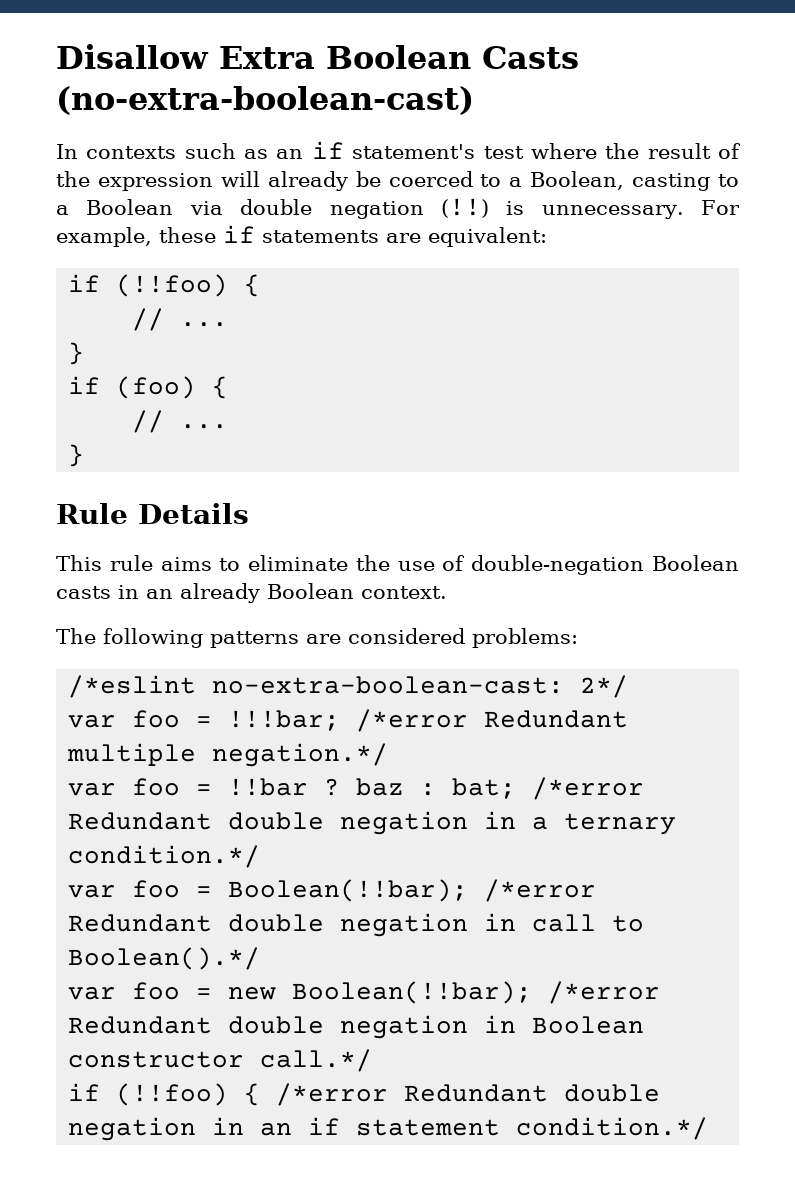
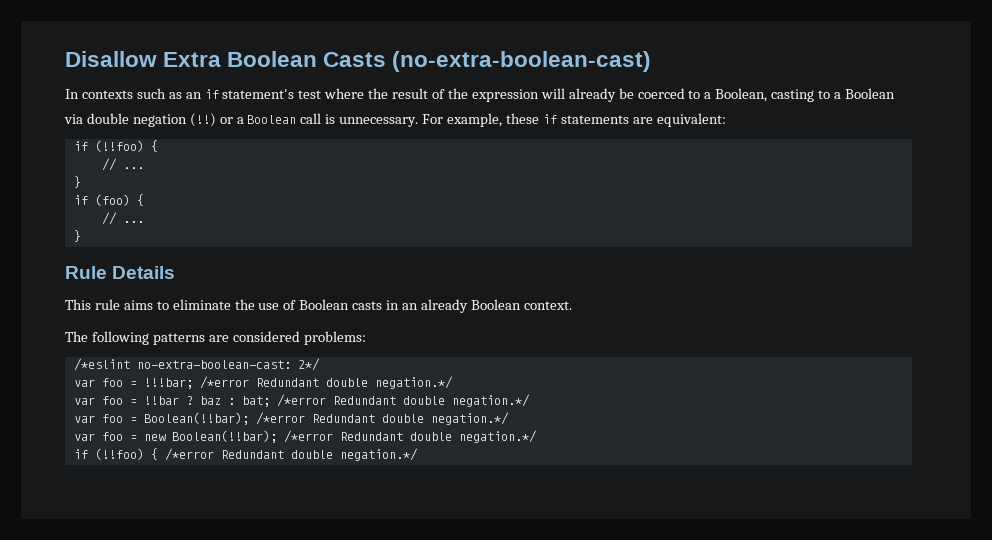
- In contexts such as an if statement's test where the result of the expression will already be coerced to a Boolean, casting to a Boolean via double negation (!!) is unnecessary.
+ In contexts such as an if statement's test where the result of the expression will already be coerced to a Boolean, casting to a Boolean via double negation (!!) or a Boolean call is unnecessary.
- This rule aims to eliminate the use of double-negation Boolean casts in an already Boolean context.
+ This rule aims to eliminate the use of Boolean casts in an already Boolean context.
- var foo = !!!bar; /*error Redundant multiple negation.*/
+ var foo = !!!bar; /*error Redundant double negation.*/
- var foo = !!bar ? baz : bat; /*error Redundant double negation in a ternary condition.*/
+ var foo = !!bar ? baz : bat; /*error Redundant double negation.*/
- var foo = Boolean(!!bar); /*error Redundant double negation in call to Boolean().*/
+ var foo = Boolean(!!bar); /*error Redundant double negation.*/
- var foo = new Boolean(!!bar); /*error Redundant double negation in Boolean constructor call.*/
+ var foo = new Boolean(!!bar); /*error Redundant double negation.*/
- if (!!foo) { /*error Redundant double negation in an if statement condition.*/
+ if (!!foo) { /*error Redundant double negation.*/

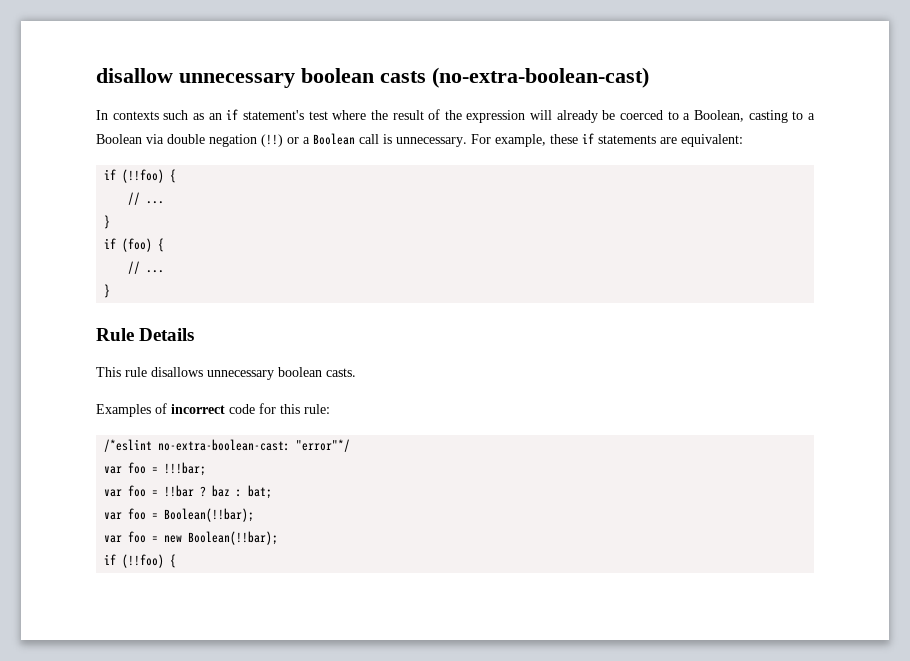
- Disallow Extra Boolean Casts (no-extra-boolean-cast)
+ disallow unnecessary boolean casts (no-extra-boolean-cast)
- This rule aims to eliminate the use of Boolean casts in an already Boolean context.
- The following patterns are considered problems:
+ This rule disallows unnecessary boolean casts.
+ Examples of incorrect code for this rule:
- /*eslint no-extra-boolean-cast: 2*/
+ /*eslint no-extra-boolean-cast: "error"*/
- var foo = !!!bar; /*error Redundant double negation.*/
+ var foo = !!!bar;
- var foo = !!bar ? baz : bat; /*error Redundant double negation.*/
+ var foo = !!bar ? baz : bat;
- var foo = Boolean(!!bar); /*error Redundant double negation.*/
+ var foo = Boolean(!!bar);
- var foo = new Boolean(!!bar); /*error Redundant double negation.*/
- if (!!foo) { /*error Redundant double negation.*/
+ var foo = new Boolean(!!bar);
+ if (!!foo) {

